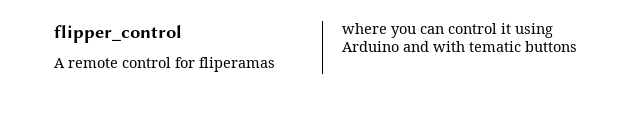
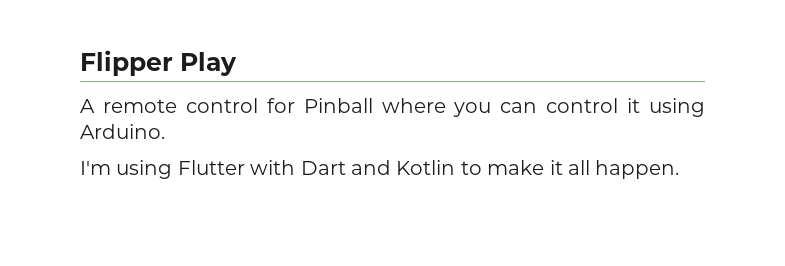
- flipper_control
+ Flipper Play
- A remote control for fliperamas where you can control it using Arduino and with tematic buttons
+ A remote control for Pinball where you can control it using Arduino.
+ I'm using Flutter with Dart and Kotlin to make it all happen.

